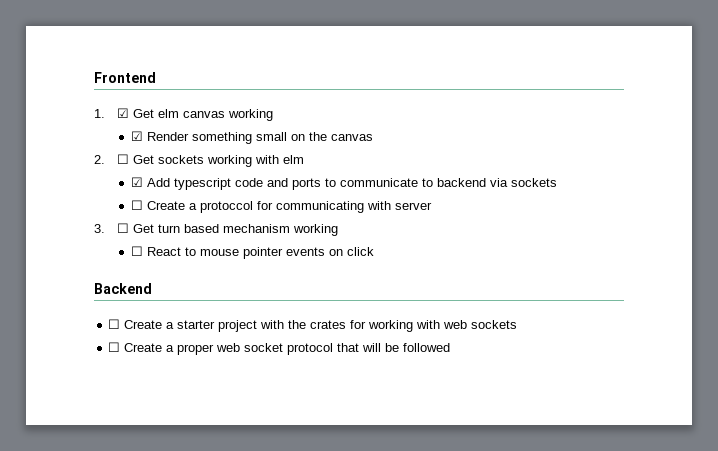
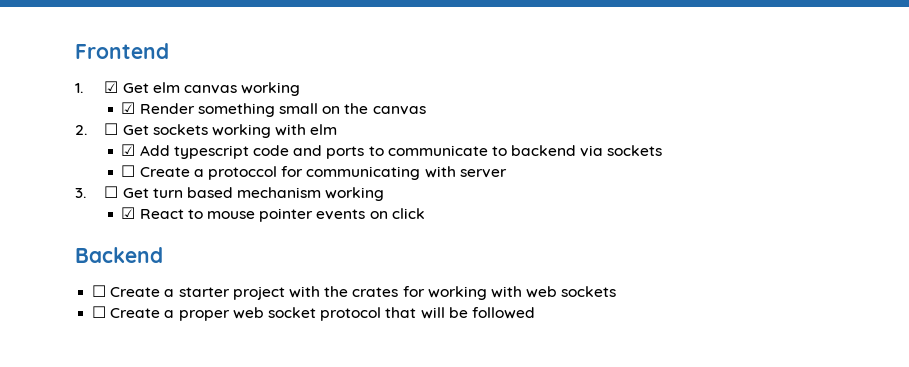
- ☐ React to mouse pointer events on click
+ ☑ React to mouse pointer events on click

